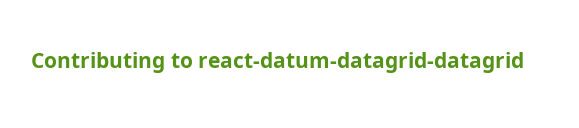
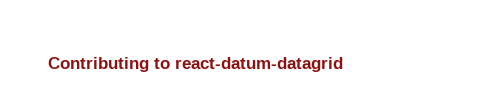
- Contributing to react-datum-datagrid-datagrid
+ Contributing to react-datum-datagrid

